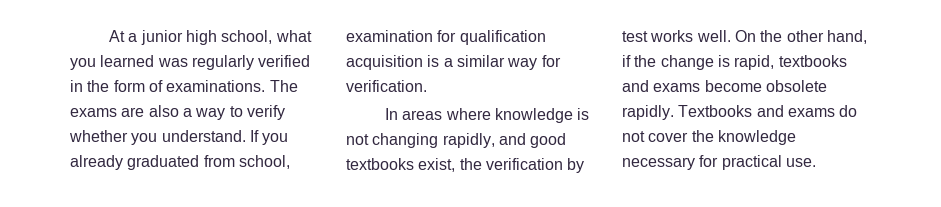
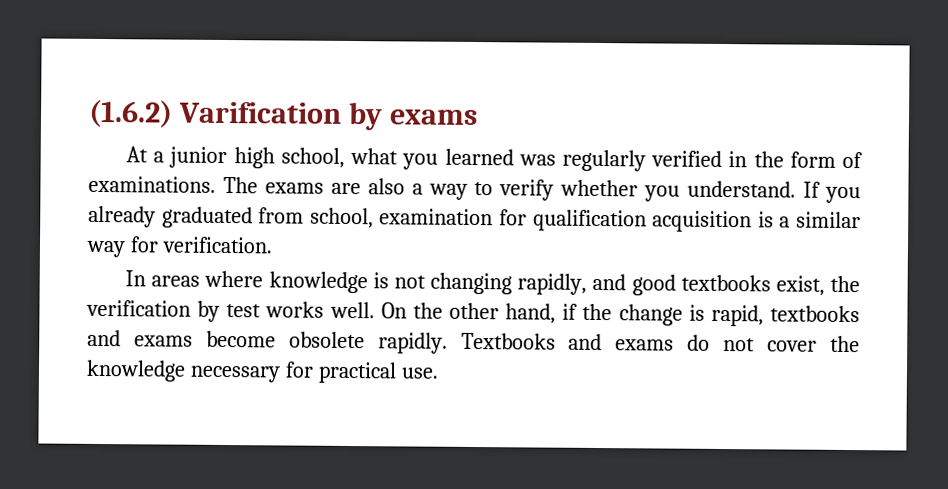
+ (1.6.2) Varification by exams

